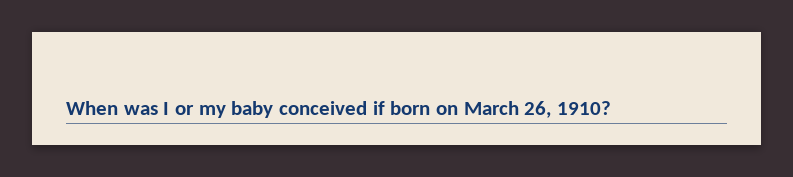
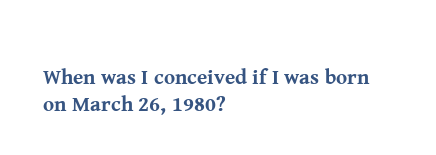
- When was I or my baby conceived if born on March 26, 1910?
+ When was I conceived if I was born on March 26, 1980?

